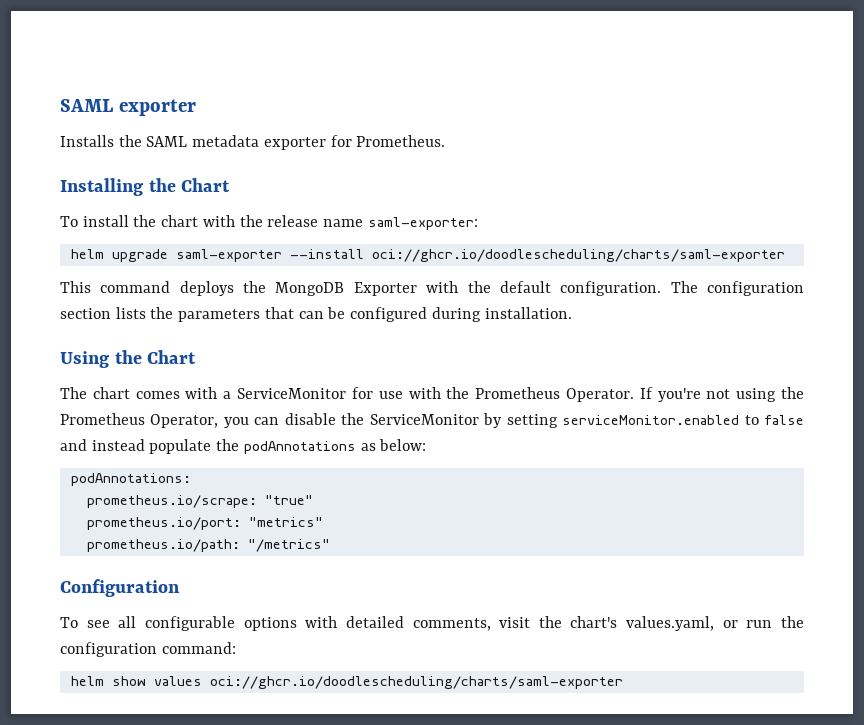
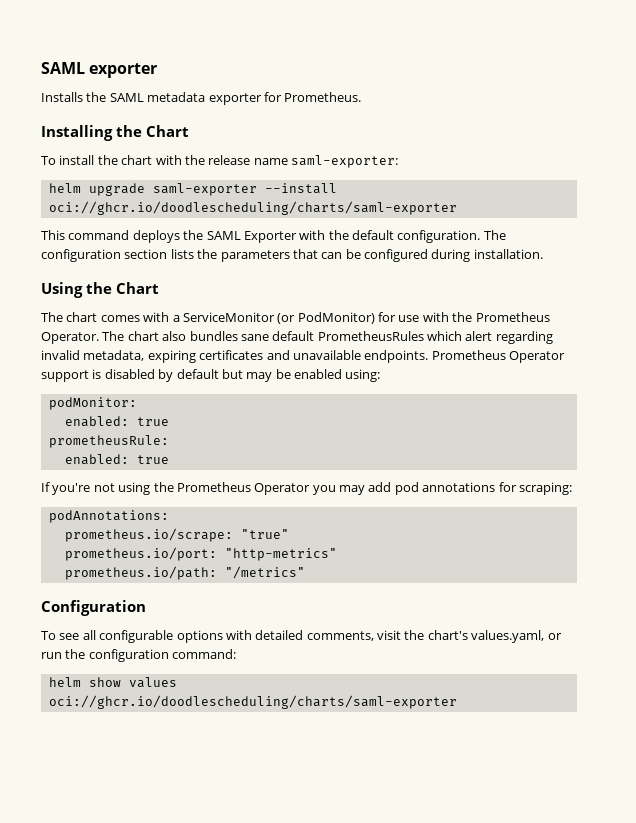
- This command deploys the MongoDB Exporter with the default configuration.
+ This command deploys the SAML Exporter with the default configuration.
- The chart comes with a ServiceMonitor for use with the Prometheus Operator. If you're not using the Prometheus Operator, you can disable the ServiceMonitor by setting serviceMonitor.enabled to false and instead populate the podAnnotations as below:
+ The chart comes with a ServiceMonitor (or PodMonitor) for use with the Prometheus Operator. The chart also bundles sane default PrometheusRules which alert regarding invalid metadata, expiring certificates and unavailable endpoints. Prometheus Operator support is disabled by default but may be enabled using:
+ podMonitor:
+ enabled: true
+ prometheusRule:
+ enabled: true
+ If you're not using the Prometheus Operator you may add pod annotations for scraping:
- prometheus.io/port: "metrics"
+ prometheus.io/port: "http-metrics"

